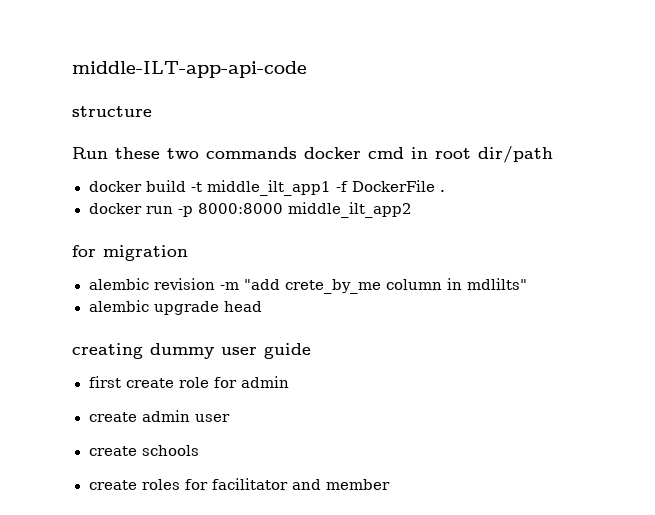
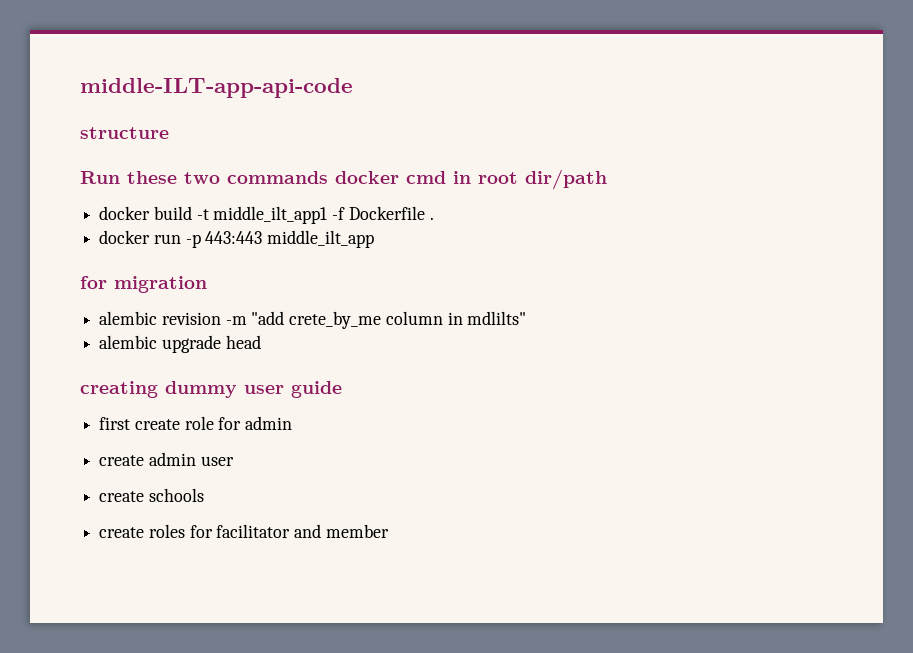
- docker build -t middle_ilt_app1 -f DockerFile .
+ docker build -t middle_ilt_app1 -f Dockerfile .
- docker run -p 8000:8000 middle_ilt_app2
+ docker run -p 443:443 middle_ilt_app

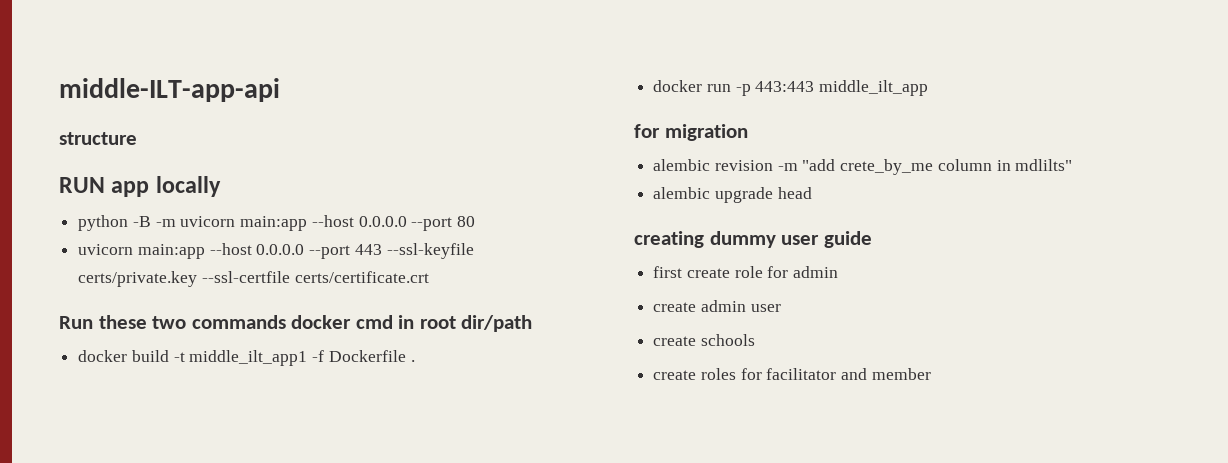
- middle-ILT-app-api-code
+ middle-ILT-app-api
+ RUN app locally
+ python -B -m uvicorn main:app --host 0.0.0.0 --port 80
+ uvicorn main:app --host 0.0.0.0 --port 443 --ssl-keyfile certs/private.key --ssl-certfile certs/certificate.crt

